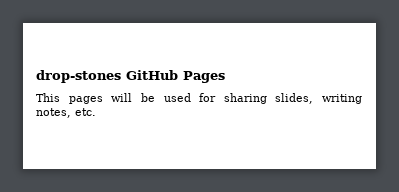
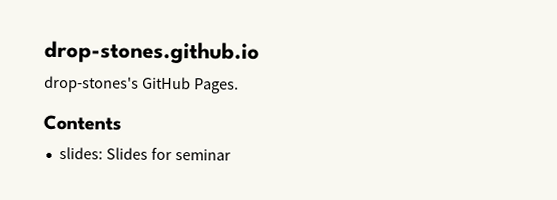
- drop-stones GitHub Pages
- This pages will be used for sharing slides, writing notes, etc.
+ drop-stones.github.io
+ drop-stones's GitHub Pages.
+ Contents
+ slides: Slides for seminar

